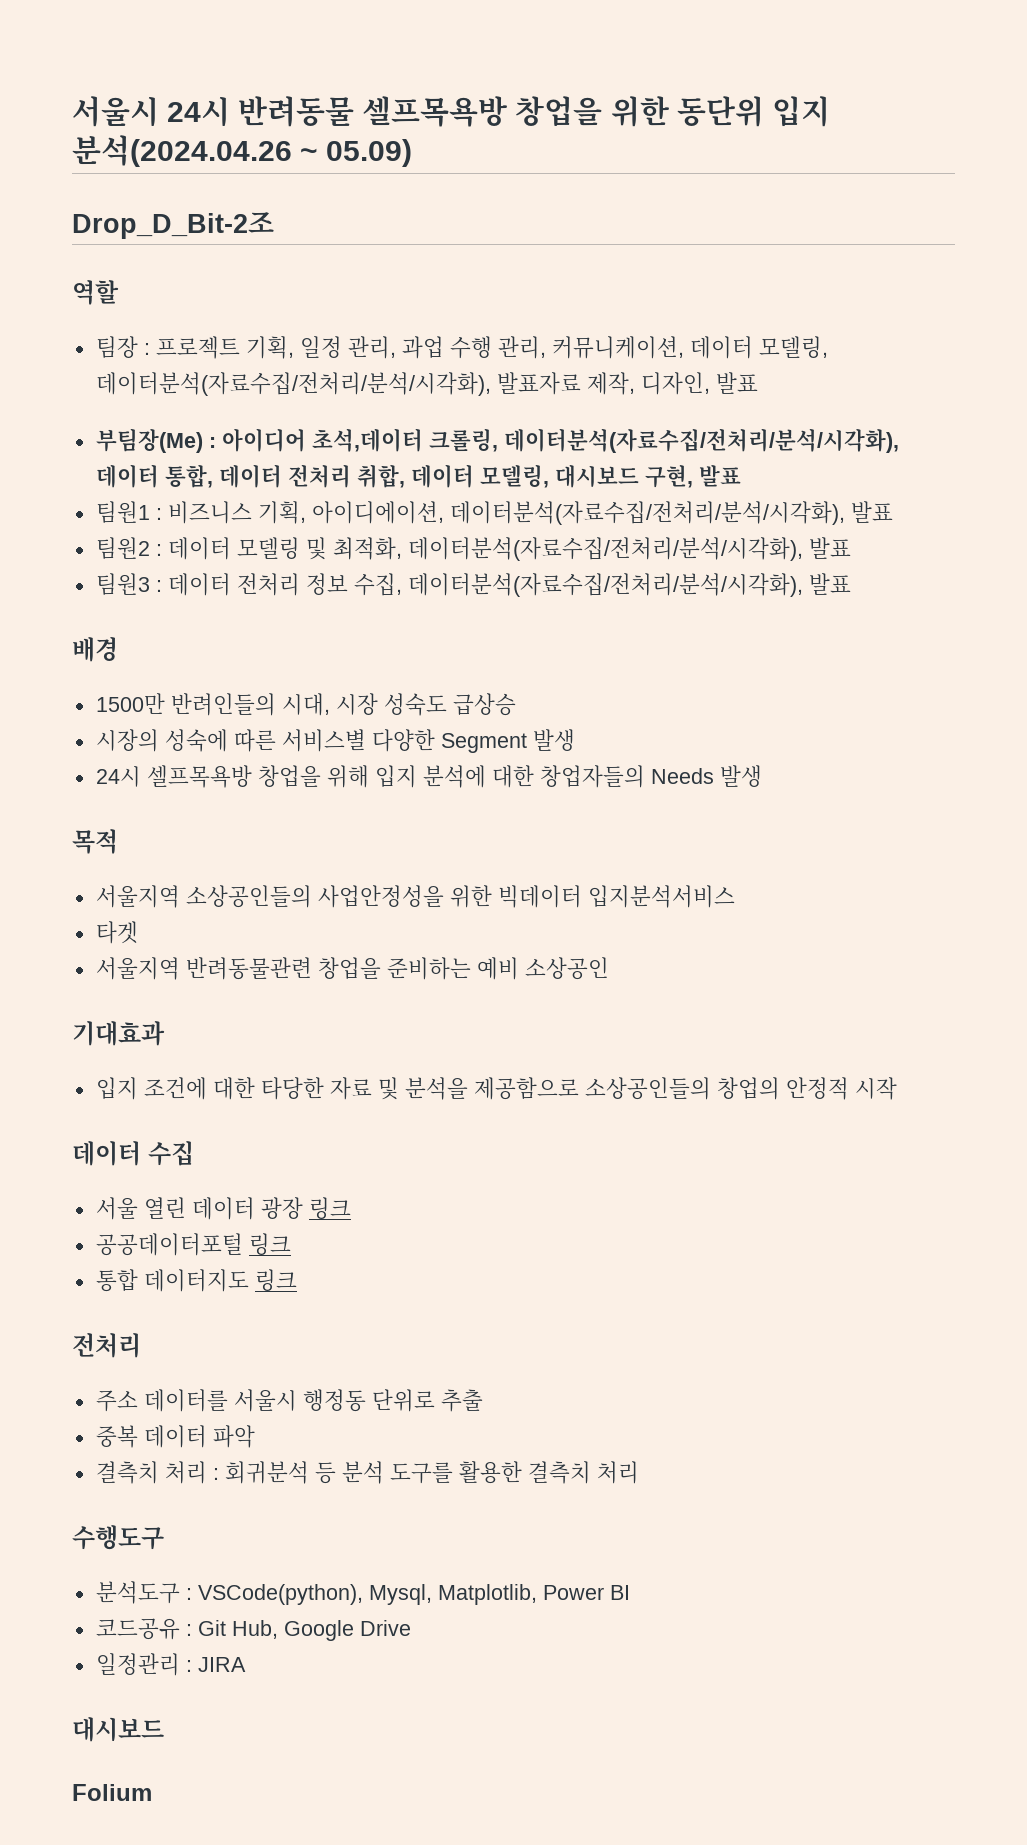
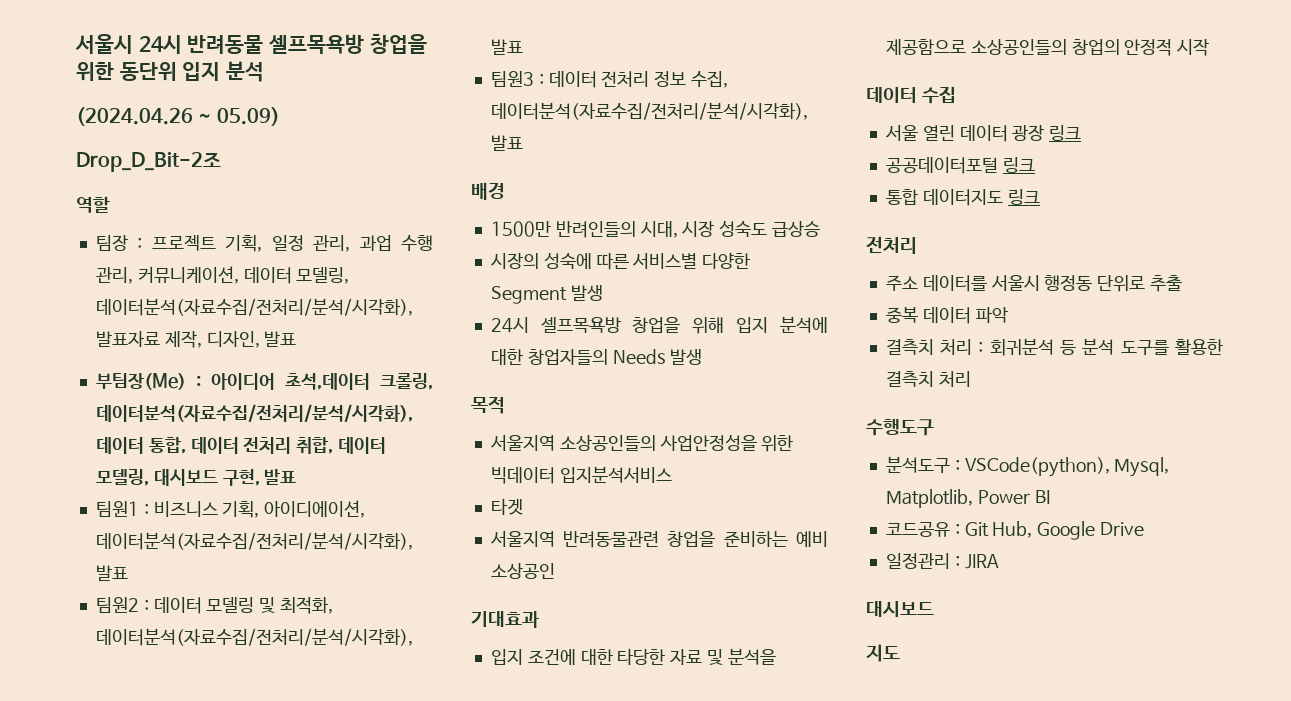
- 서울시 24시 반려동물 셀프목욕방 창업을 위한 동단위 입지 분석(2024.04.26 ~ 05.09)
+ 서울시 24시 반려동물 셀프목욕방 창업을 위한 동단위 입지 분석
+ (2024.04.26 ~ 05.09)
- Folium
+ 지도

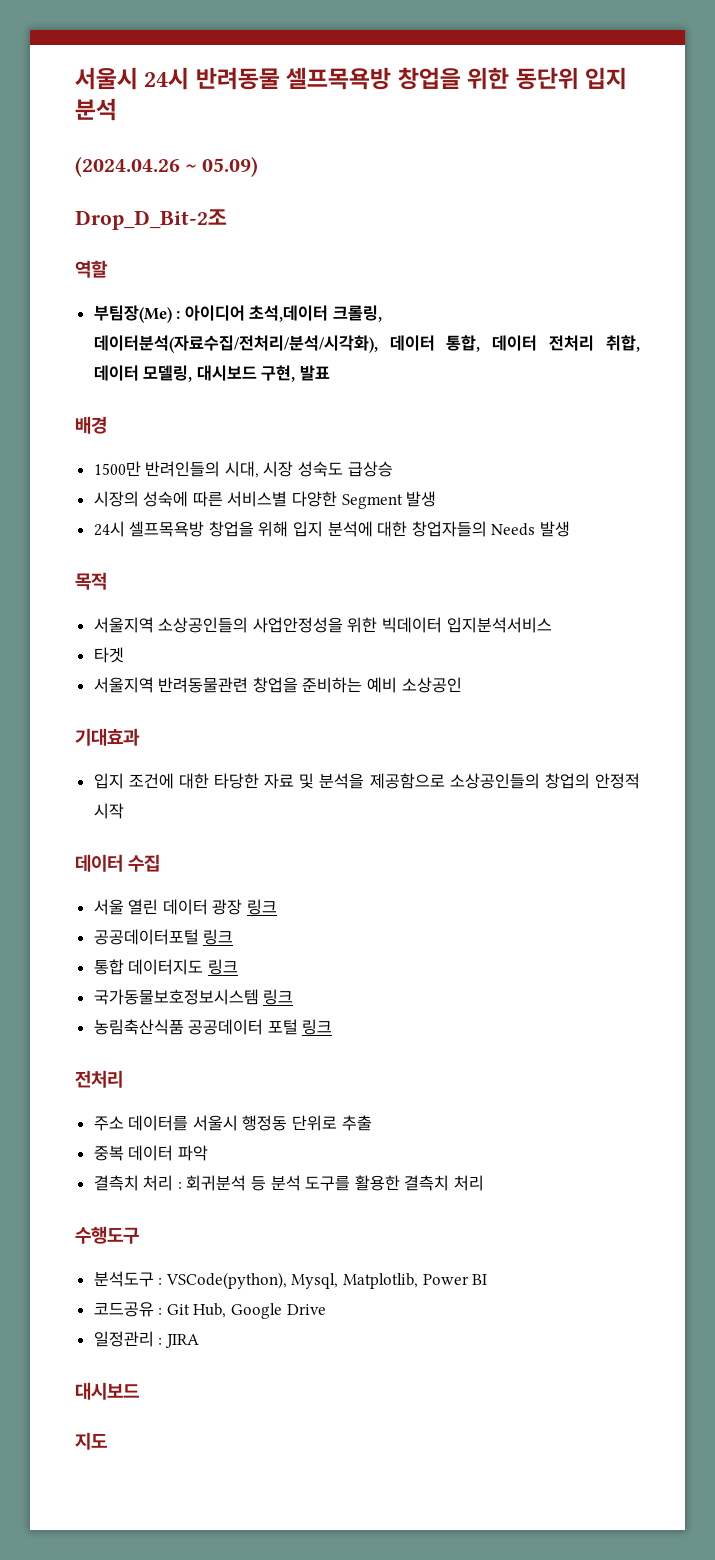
- 팀장 : 프로젝트 기획, 일정 관리, 과업 수행 관리, 커뮤니케이션, 데이터 모델링, 데이터분석(자료수집/전처리/분석/시각화), 발표자료 제작, 디자인, 발표
- 팀원1 : 비즈니스 기획, 아이디에이션, 데이터분석(자료수집/전처리/분석/시각화), 발표
- 팀원2 : 데이터 모델링 및 최적화, 데이터분석(자료수집/전처리/분석/시각화), 발표
- 팀원3 : 데이터 전처리 정보 수집, 데이터분석(자료수집/전처리/분석/시각화), 발표
+ 국가동물보호정보시스템 링크
+ 농림축산식품 공공데이터 포털 링크

